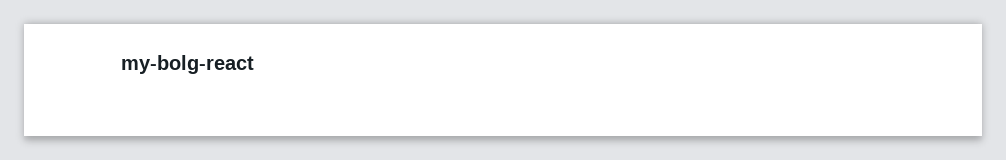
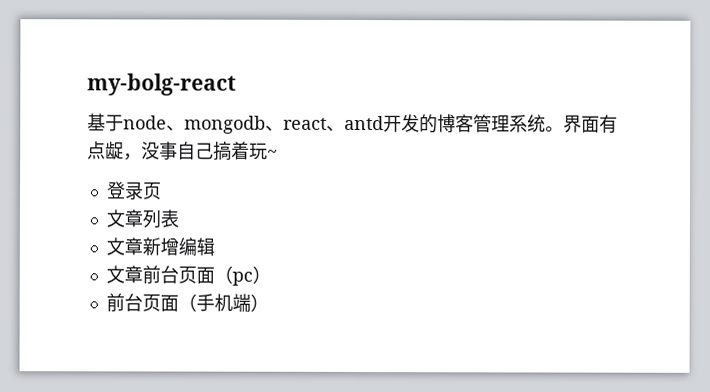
+ 基于node、mongodb、react、antd开发的博客管理系统。界面有点龊，没事自己搞着玩~
+ 登录页
+ 文章列表
+ 文章新增编辑
+ 文章前台页面（pc）
+ 前台页面（手机端）

